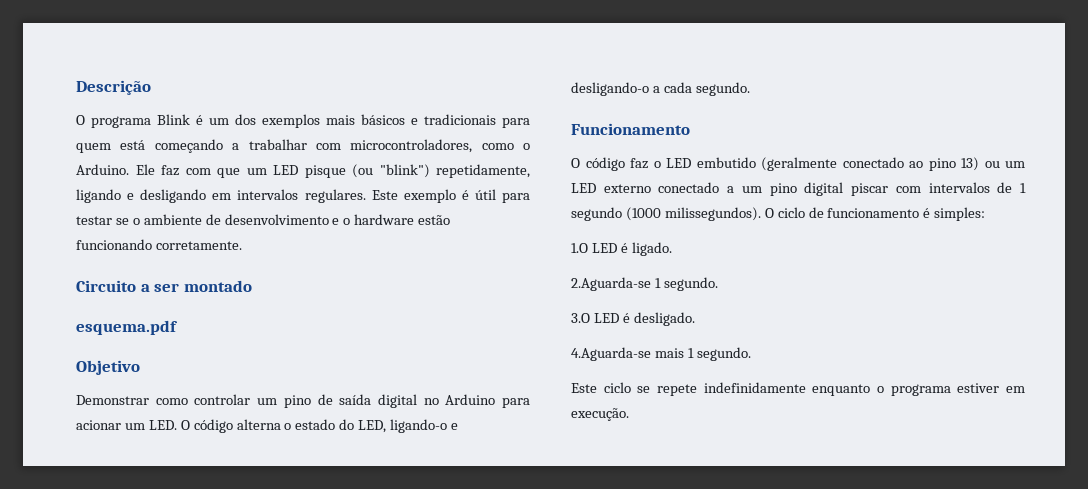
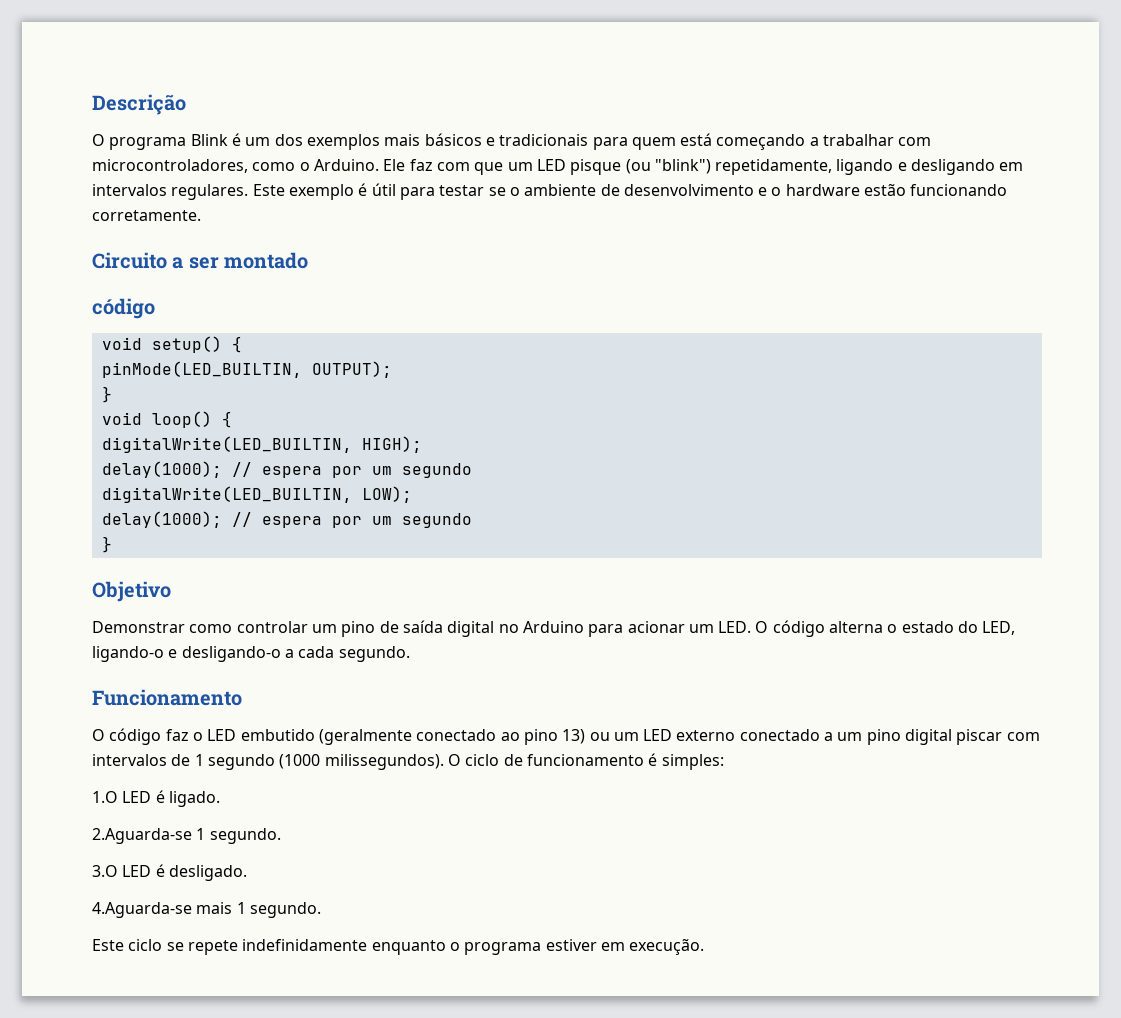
  Circuito a ser montado
- esquema.pdf
+ código
+ void setup() {
+ pinMode(LED_BUILTIN, OUTPUT);
+ }
+ void loop() {
+ digitalWrite(LED_BUILTIN, HIGH);
+ delay(1000); // espera por um segundo
+ digitalWrite(LED_BUILTIN, LOW);
+ delay(1000); // espera por um segundo
+ }

